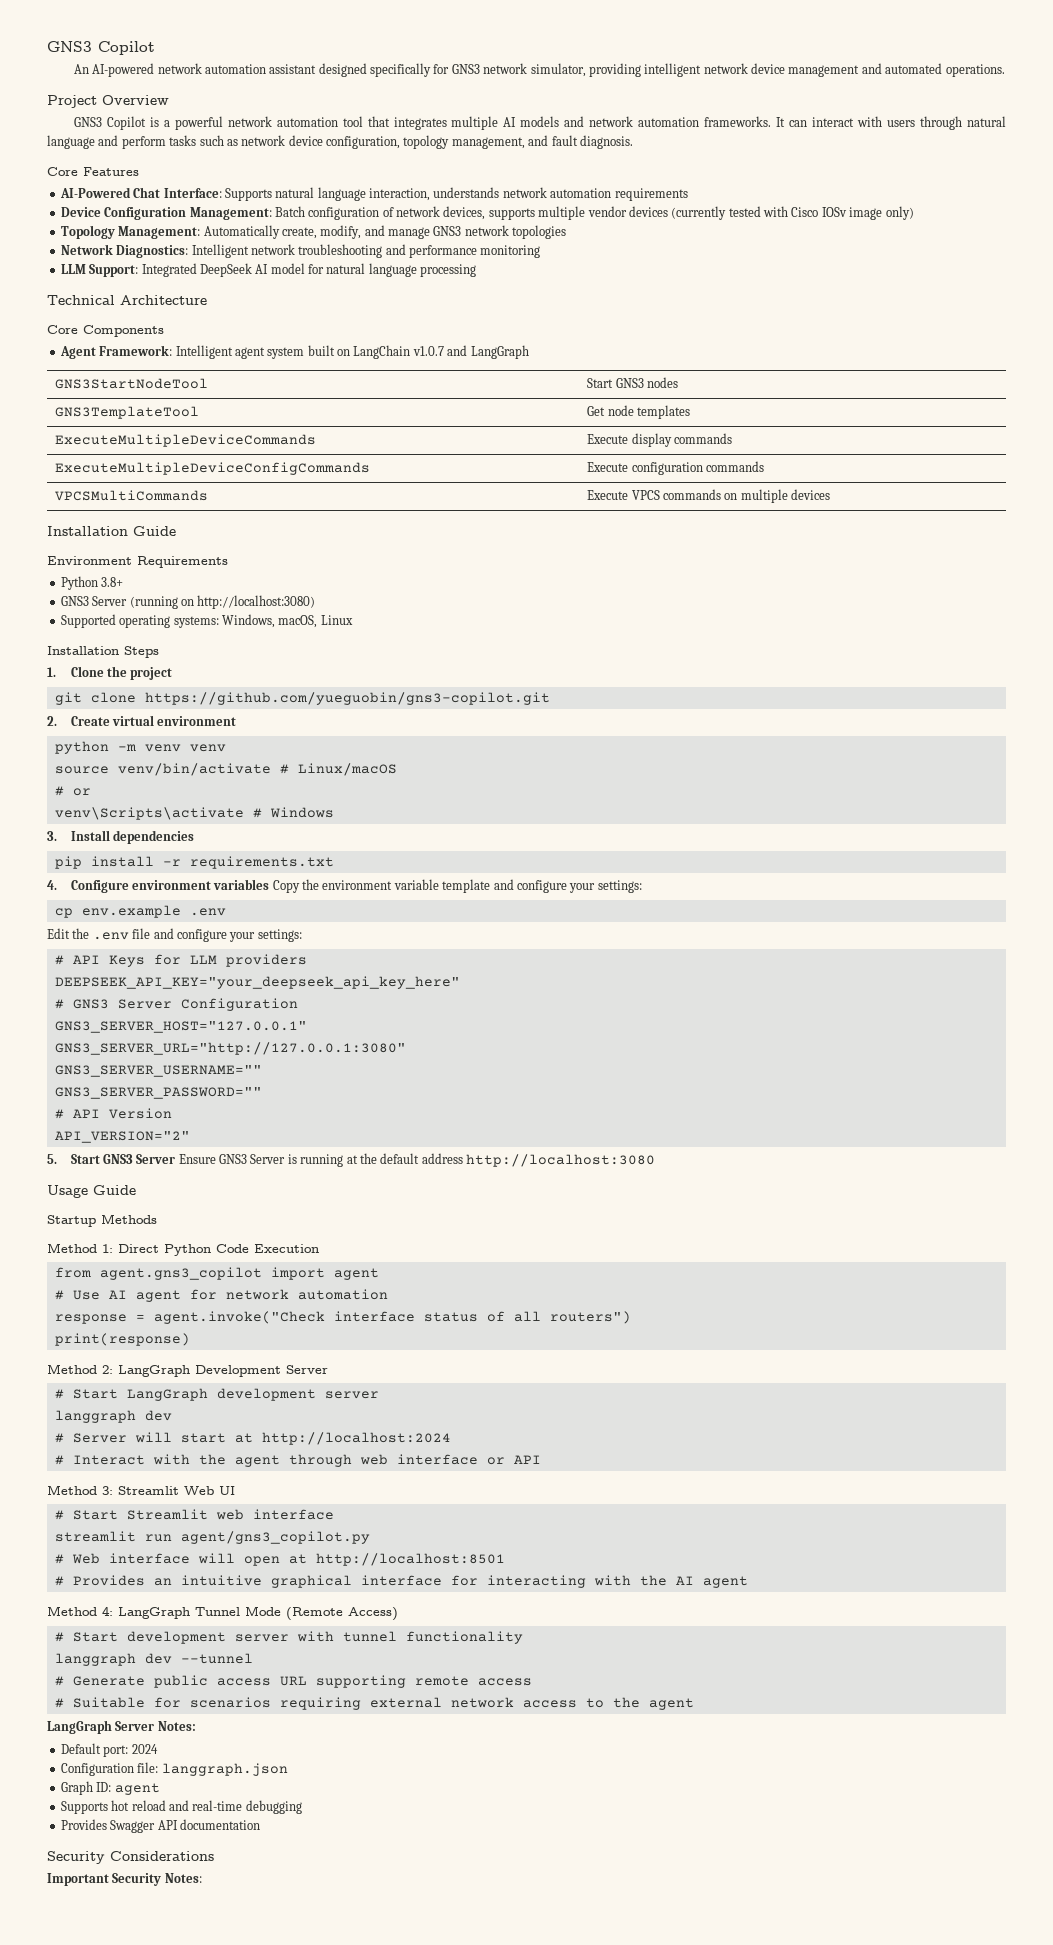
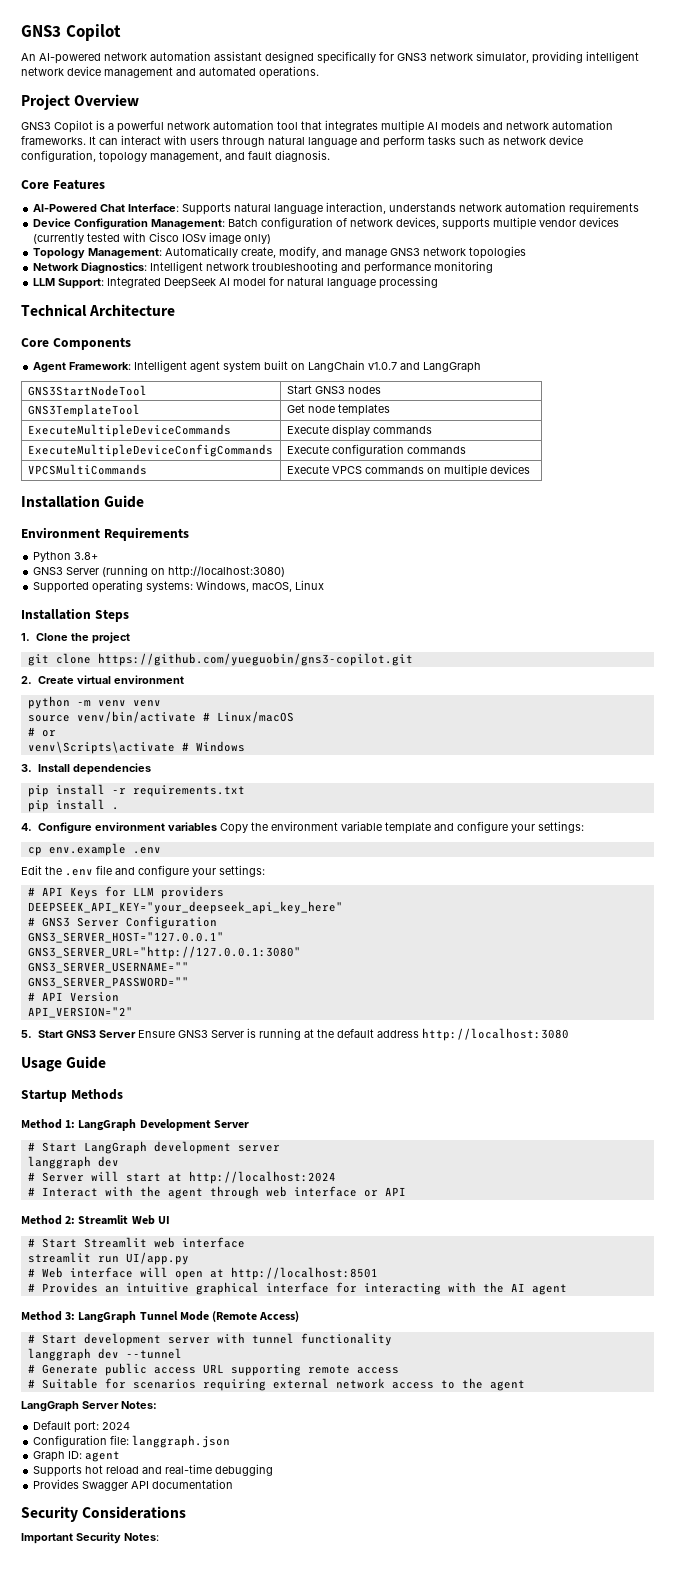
+ pip install .
- Method 1: Direct Python Code Execution
- from agent.gns3_copilot import agent
- # Use AI agent for network automation
- response = agent.invoke("Check interface status of all routers")
- print(response)
- Method 2: LangGraph Development Server
+ Method 1: LangGraph Development Server
- Method 3: Streamlit Web UI
+ Method 2: Streamlit Web UI
- streamlit run agent/gns3_copilot.py
+ streamlit run UI/app.py
- Method 4: LangGraph Tunnel Mode (Remote Access)
+ Method 3: LangGraph Tunnel Mode (Remote Access)

